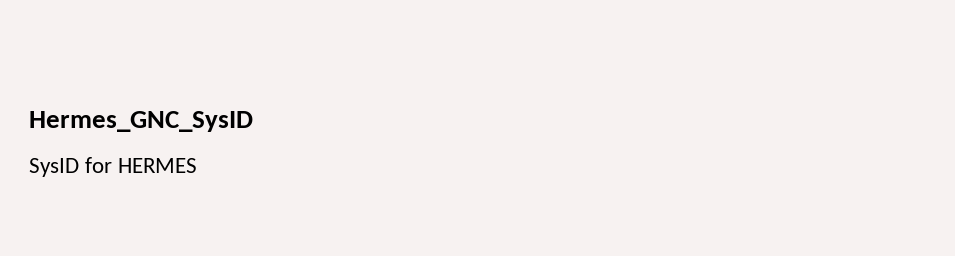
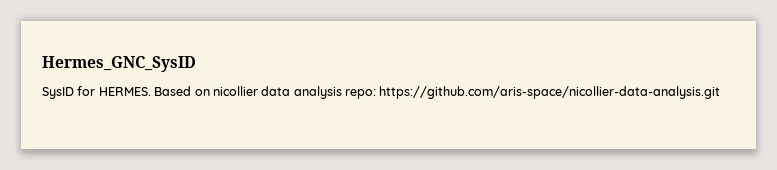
- SysID for HERMES
+ SysID for HERMES. Based on nicollier data analysis repo: https://github.com/aris-space/nicollier-data-analysis.git

